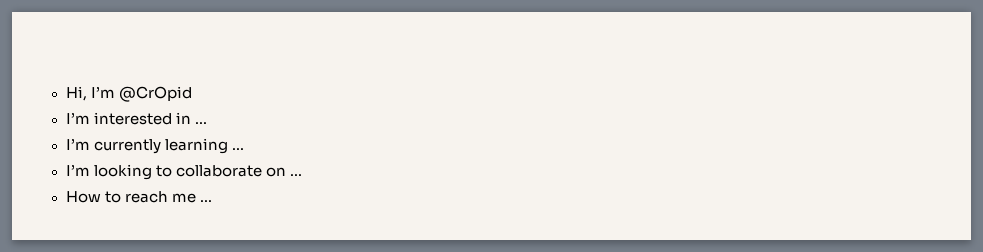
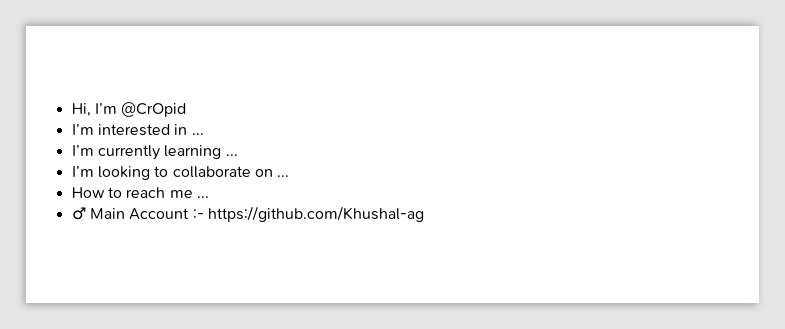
+ ♂ Main Account :- https://github.com/Khushal-ag

